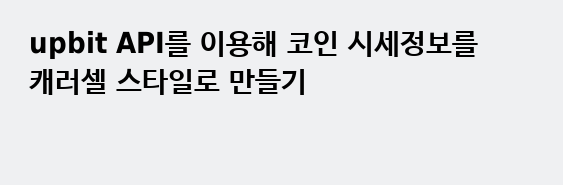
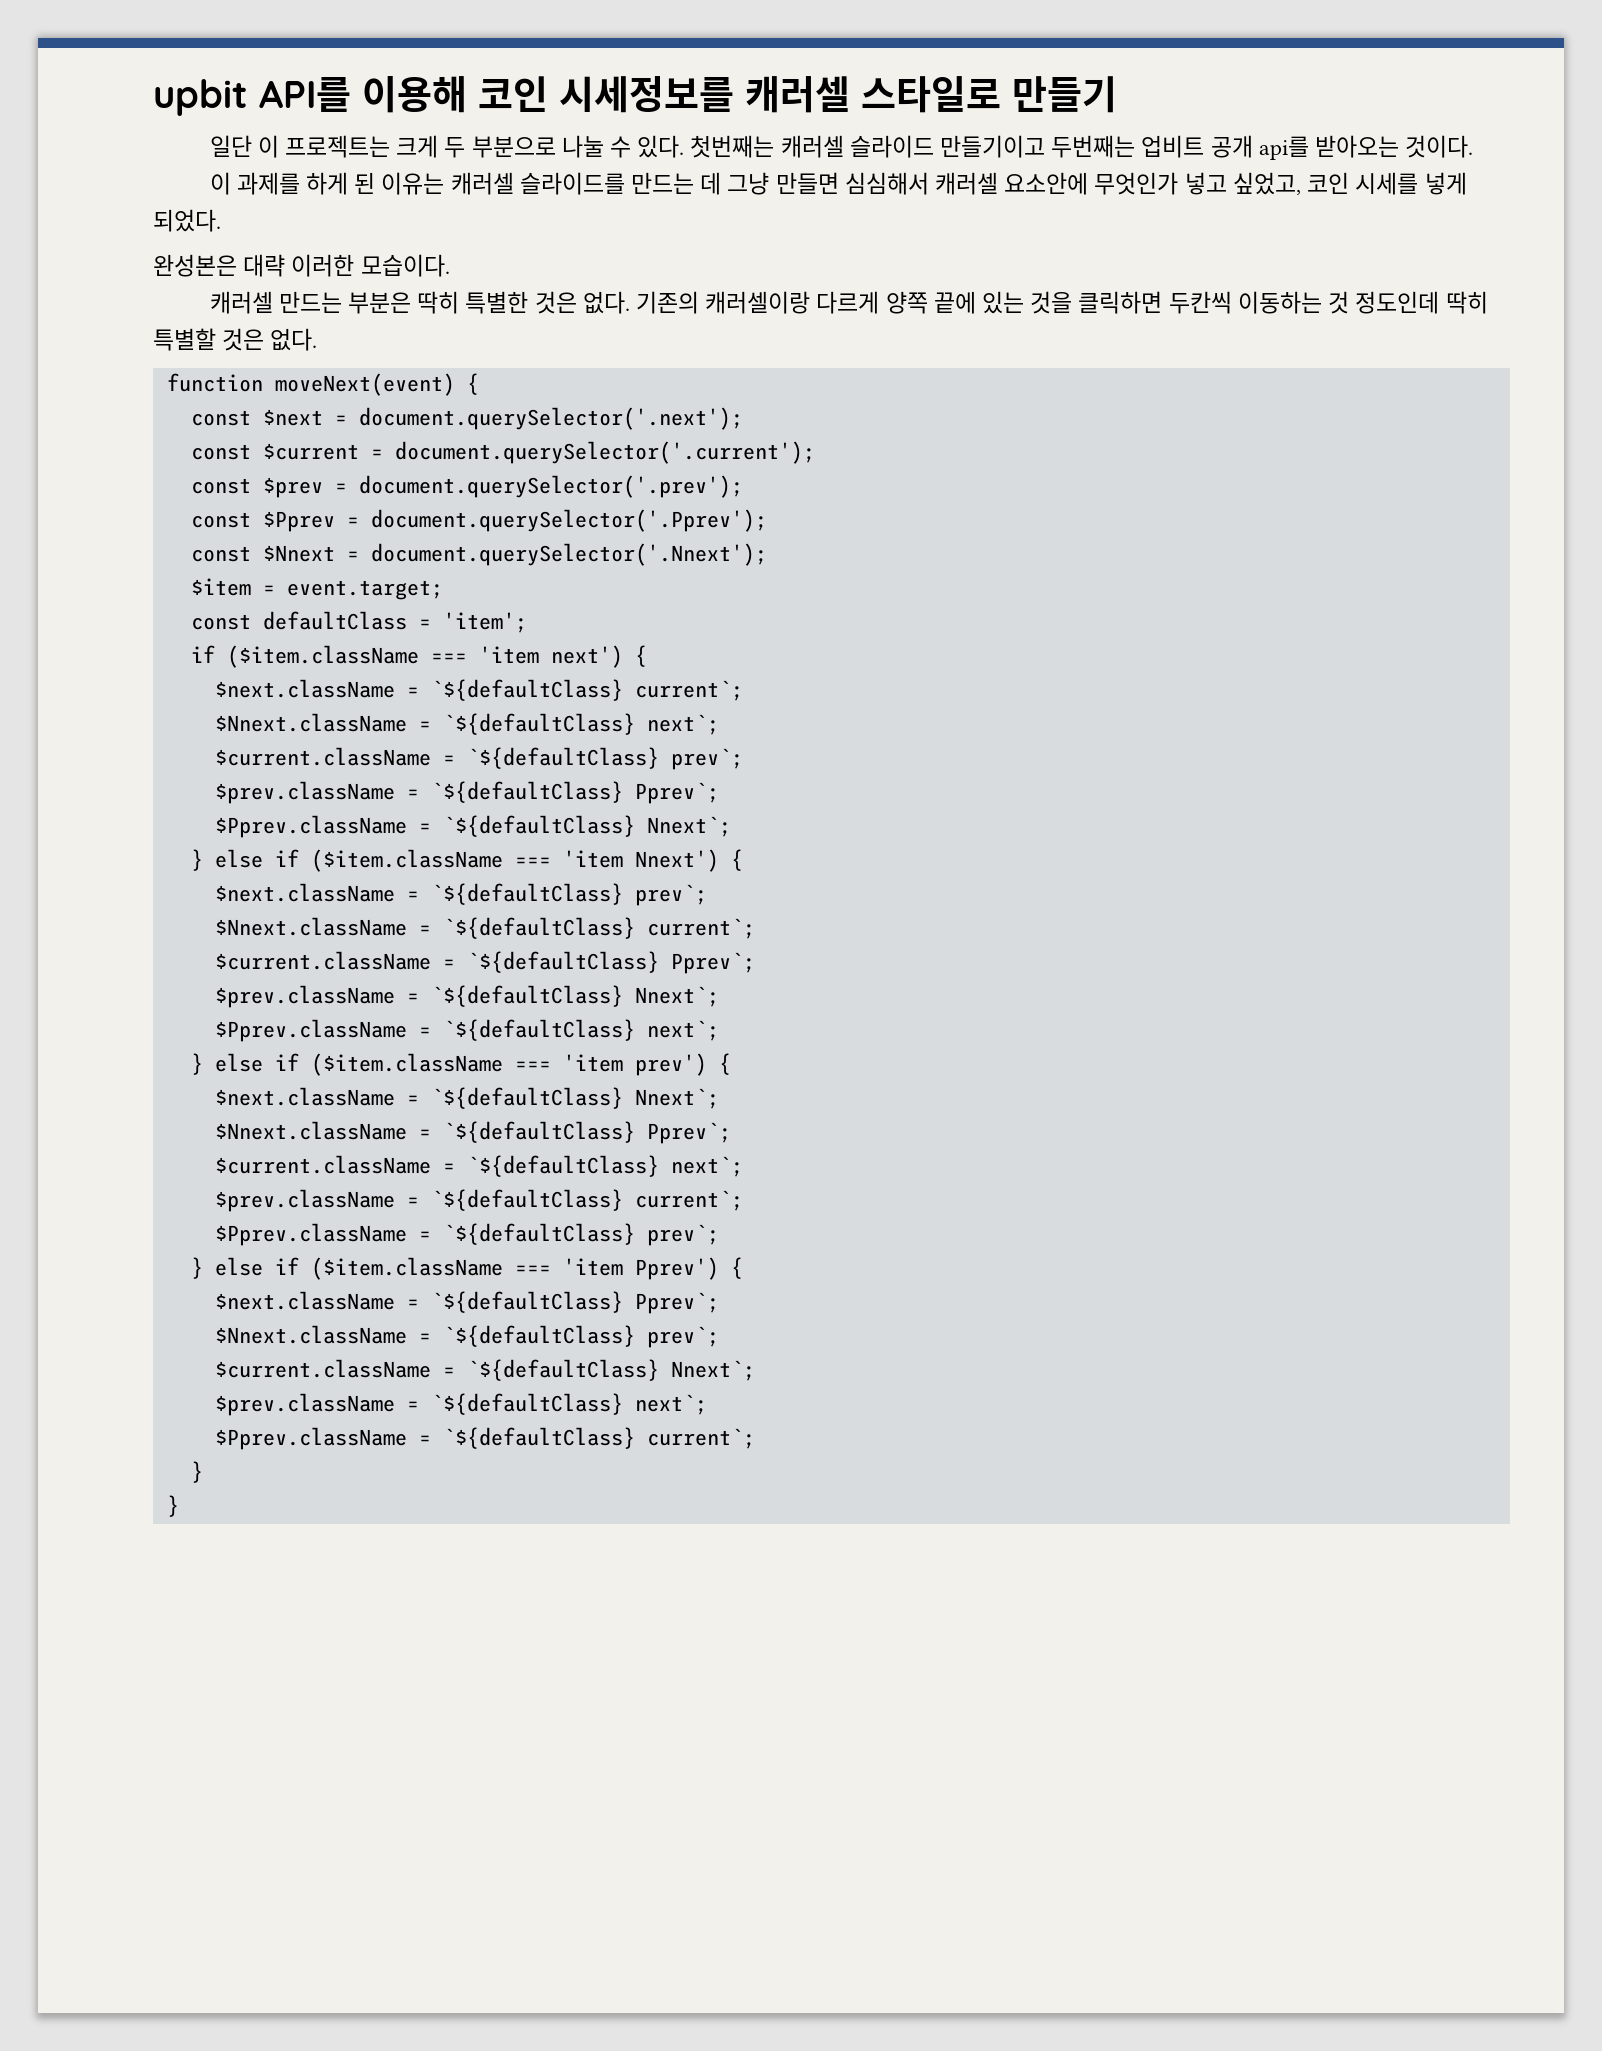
+ 일단 이 프로젝트는 크게 두 부분으로 나눌 수 있다. 첫번째는 캐러셀 슬라이드 만들기이고 두번째는 업비트 공개 api를 받아오는 것이다.
+ 이 과제를 하게 된 이유는 캐러셀 슬라이드를 만드는 데 그냥 만들면 심심해서 캐러셀 요소안에 무엇인가 넣고 싶었고, 코인 시세를 넣게 되었다.
+ 완성본은 대략 이러한 모습이다.
+ 캐러셀 만드는 부분은 딱히 특별한 것은 없다. 기존의 캐러셀이랑 다르게 양쪽 끝에 있는 것을 클릭하면 두칸씩 이동하는 것 정도인데 딱히 특별할 것은 없다.
+ function moveNext(event) {
+ const $next = document.querySelector('.next');
+ const $current = document.querySelector('.current');
+ const $prev = document.querySelector('.prev');
+ const $Pprev = document.querySelector('.Pprev');
+ const $Nnext = document.querySelector('.Nnext');
+ $item = event.target;
+ const defaultClass = 'item';
+ if ($item.className === 'item next') {
+ $next.className = `${defaultClass} current`;
+ $Nnext.className = `${defaultClass} next`;
+ $current.className = `${defaultClass} prev`;
+ $prev.className = `${defaultClass} Pprev`;
+ $Pprev.className = `${defaultClass} Nnext`;
+ } else if ($item.className === 'item Nnext') {
+ $next.className = `${defaultClass} prev`;
+ $Nnext.className = `${defaultClass} current`;
+ $current.className = `${defaultClass} Pprev`;
+ $prev.className = `${defaultClass} Nnext`;
+ $Pprev.className = `${defaultClass} next`;
+ } else if ($item.className === 'item prev') {
+ $next.className = `${defaultClass} Nnext`;
+ $Nnext.className = `${defaultClass} Pprev`;
+ $current.className = `${defaultClass} next`;
+ $prev.className = `${defaultClass} current`;
+ $Pprev.className = `${defaultClass} prev`;
+ } else if ($item.className === 'item Pprev') {
+ $next.className = `${defaultClass} Pprev`;
+ $Nnext.className = `${defaultClass} prev`;
+ $current.className = `${defaultClass} Nnext`;
+ $prev.className = `${defaultClass} next`;
+ $Pprev.className = `${defaultClass} current`;
+ }
+ }

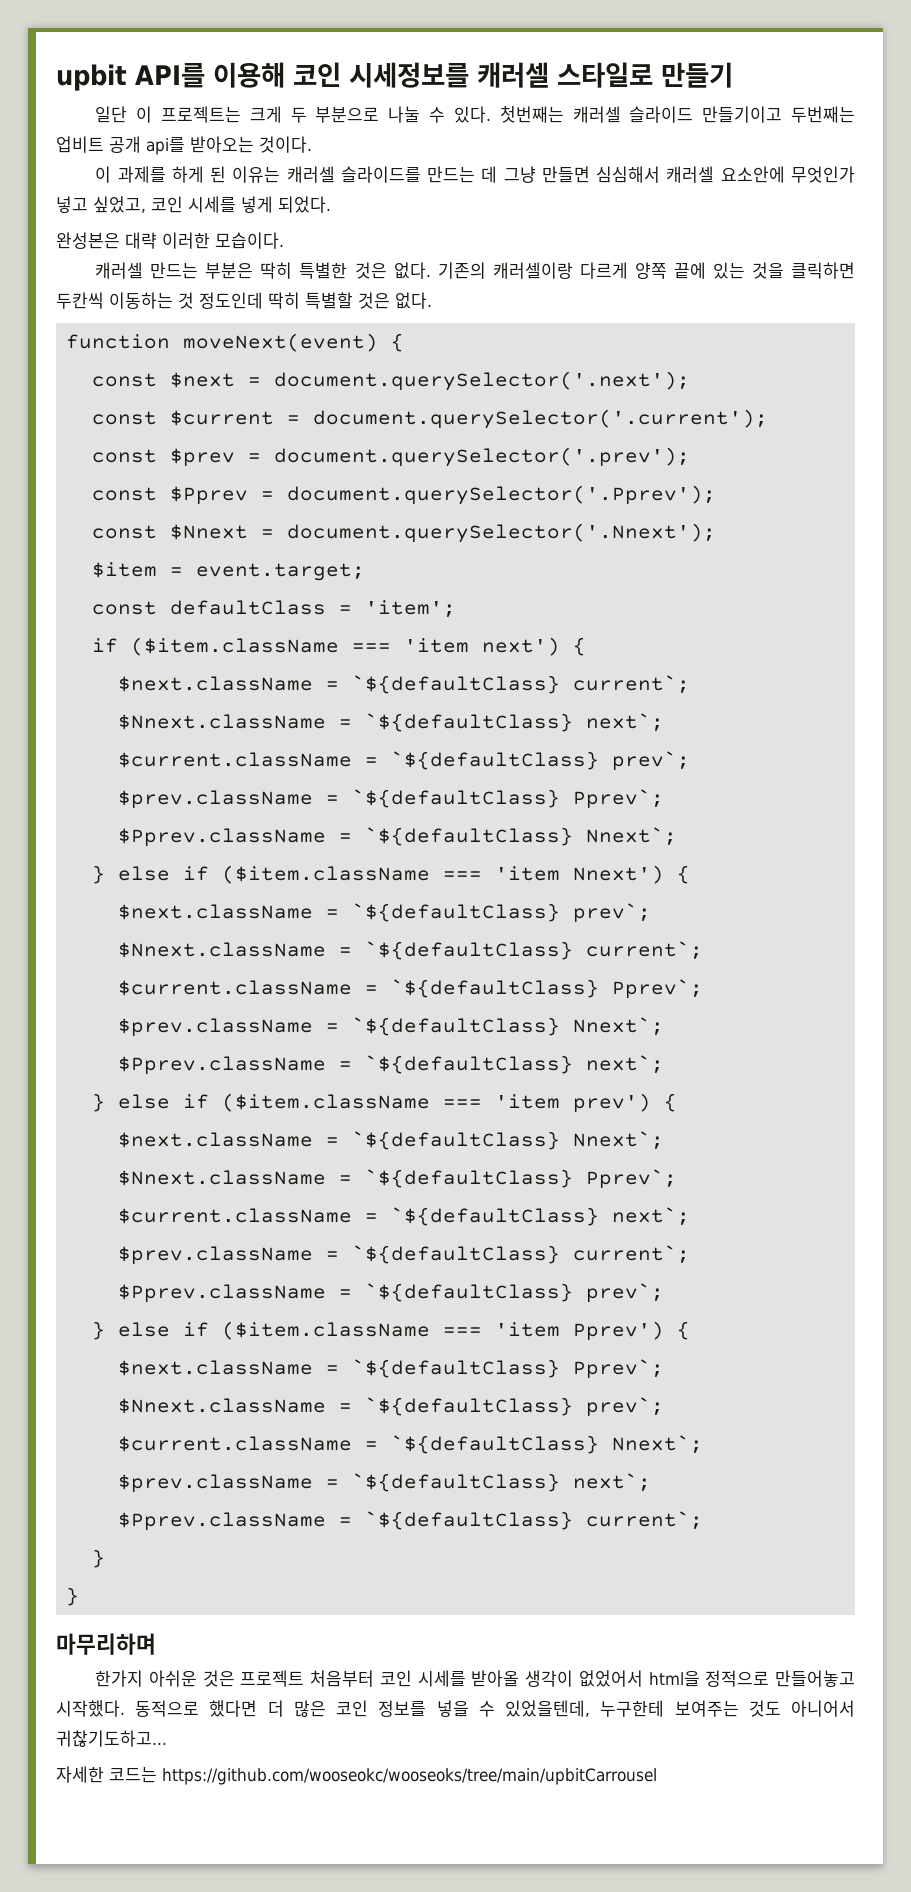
+ 마무리하며
+ 한가지 아쉬운 것은 프로젝트 처음부터 코인 시세를 받아올 생각이 없었어서 html을 정적으로 만들어놓고 시작했다. 동적으로 했다면 더 많은 코인 정보를 넣을 수 있었을텐데, 누구한테 보여주는 것도 아니어서 귀찮기도하고...
+ 자세한 코드는 https://github.com/wooseokc/wooseoks/tree/main/upbitCarrousel

